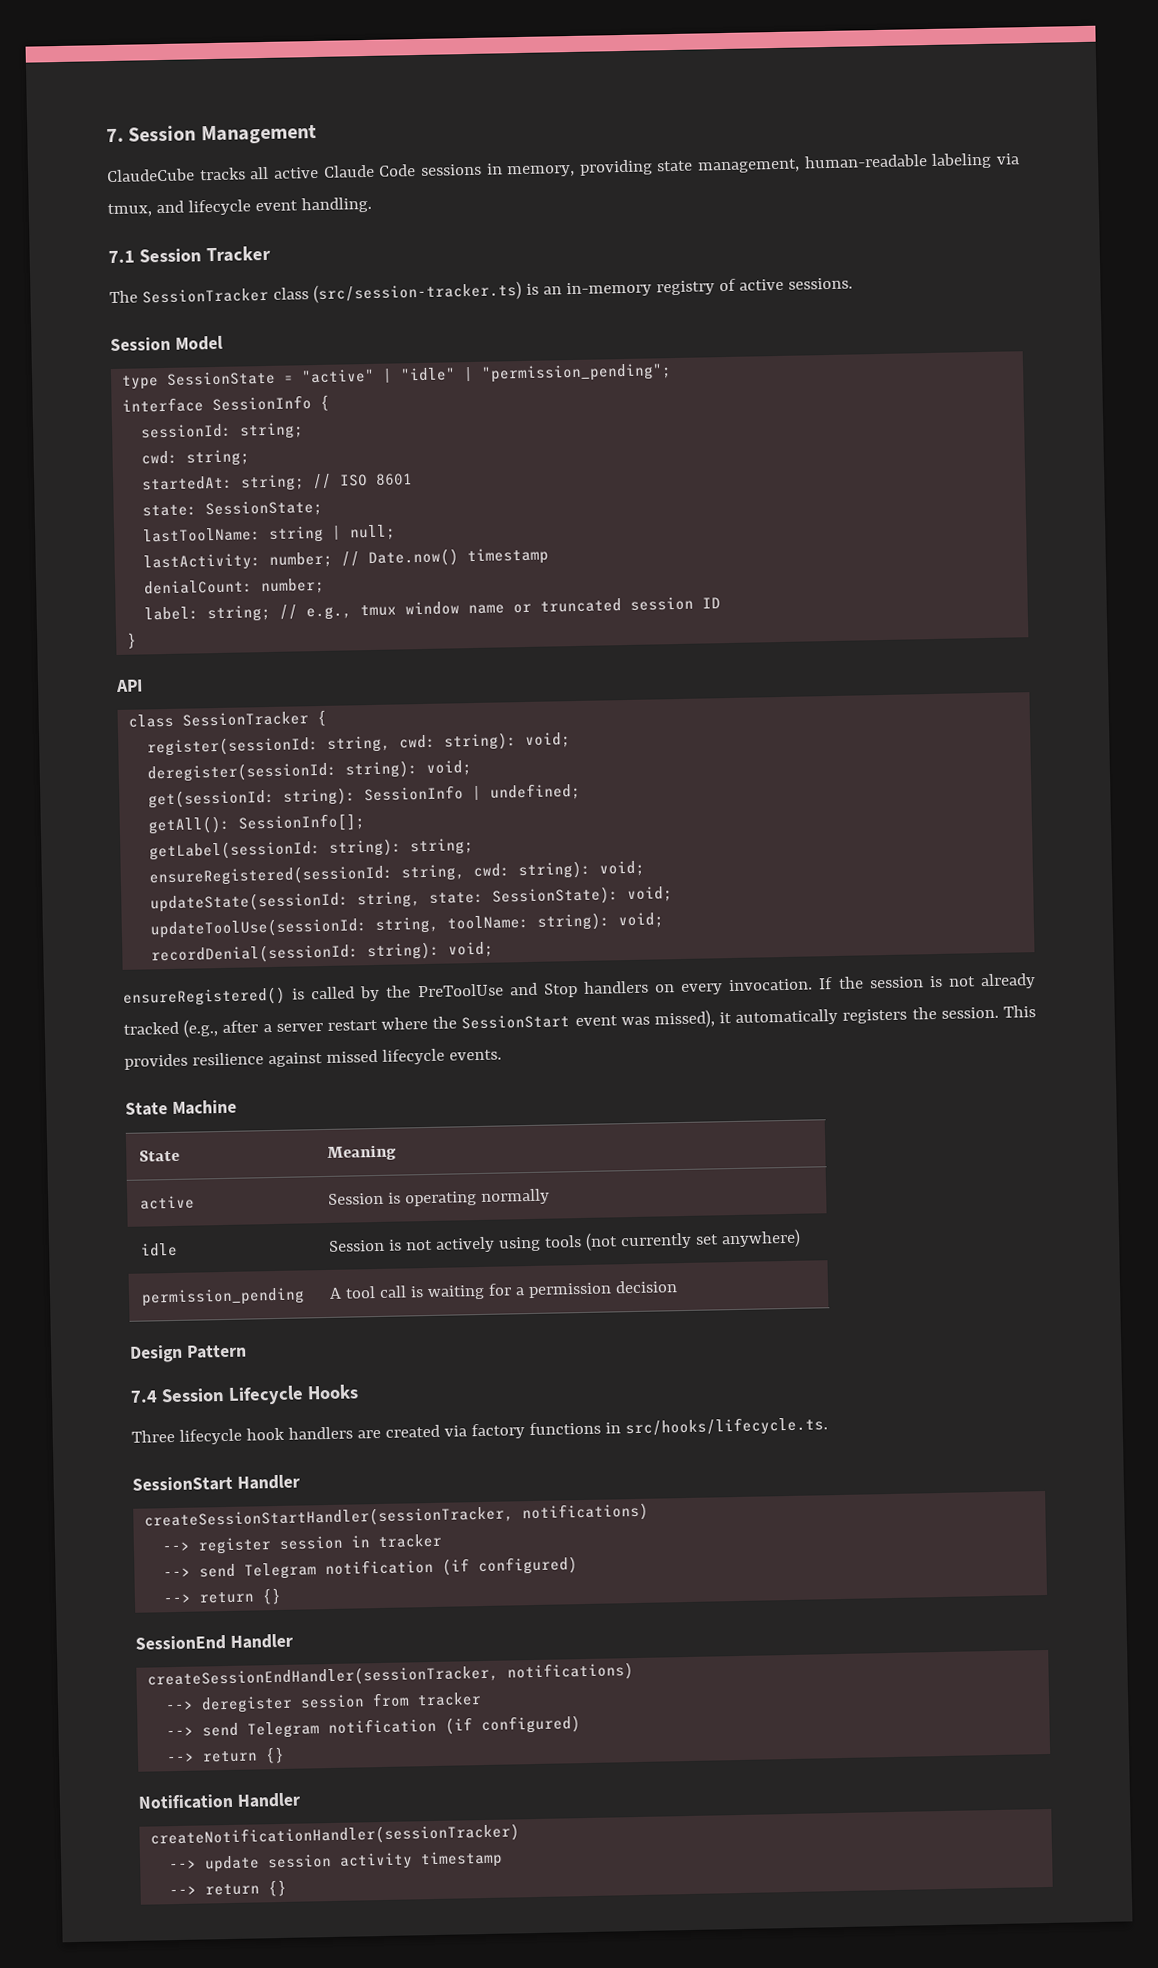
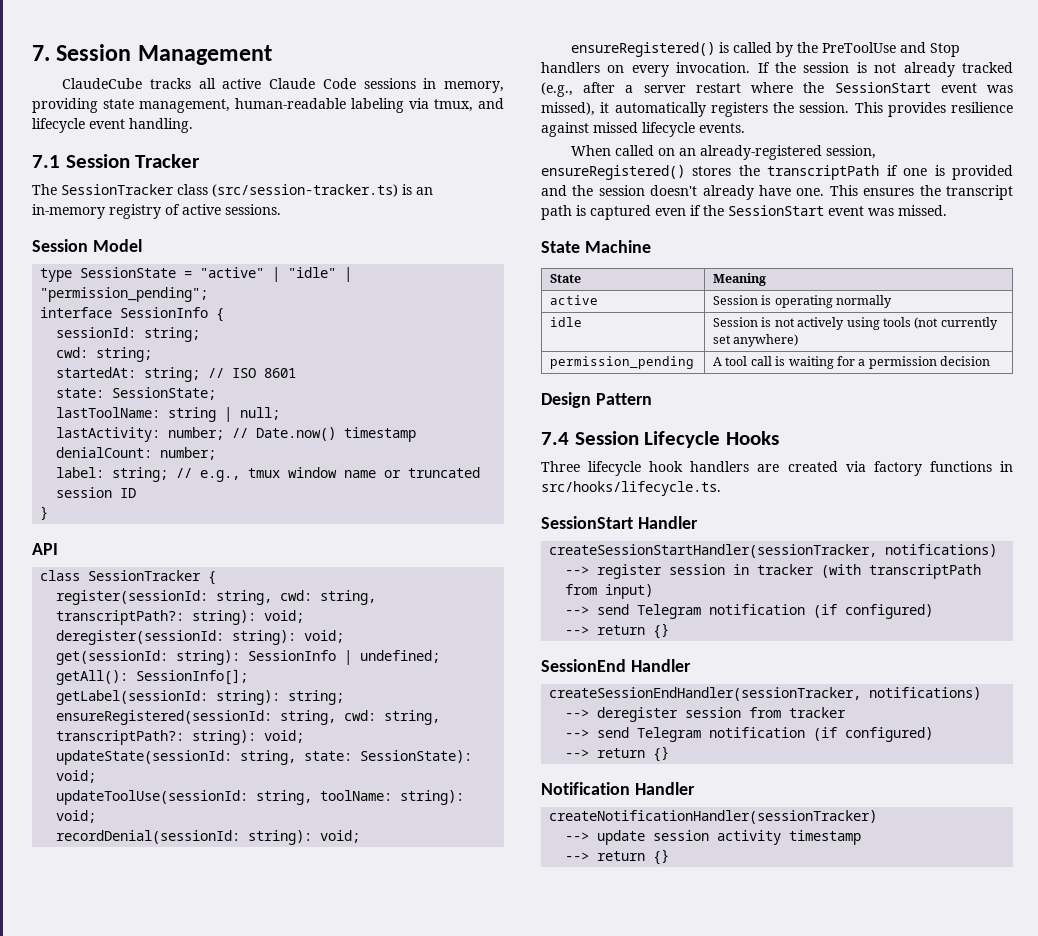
- register(sessionId: string, cwd: string): void;
+ register(sessionId: string, cwd: string, transcriptPath?: string): void;
- ensureRegistered(sessionId: string, cwd: string): void;
+ ensureRegistered(sessionId: string, cwd: string, transcriptPath?: string): void;
+ When called on an already-registered session, ensureRegistered() stores the transcriptPath if one is provided and the session doesn't already have one. This ensures the transcript path is captured even if the SessionStart event was missed.
- --> register session in tracker
+ --> register session in tracker (with transcriptPath from input)

